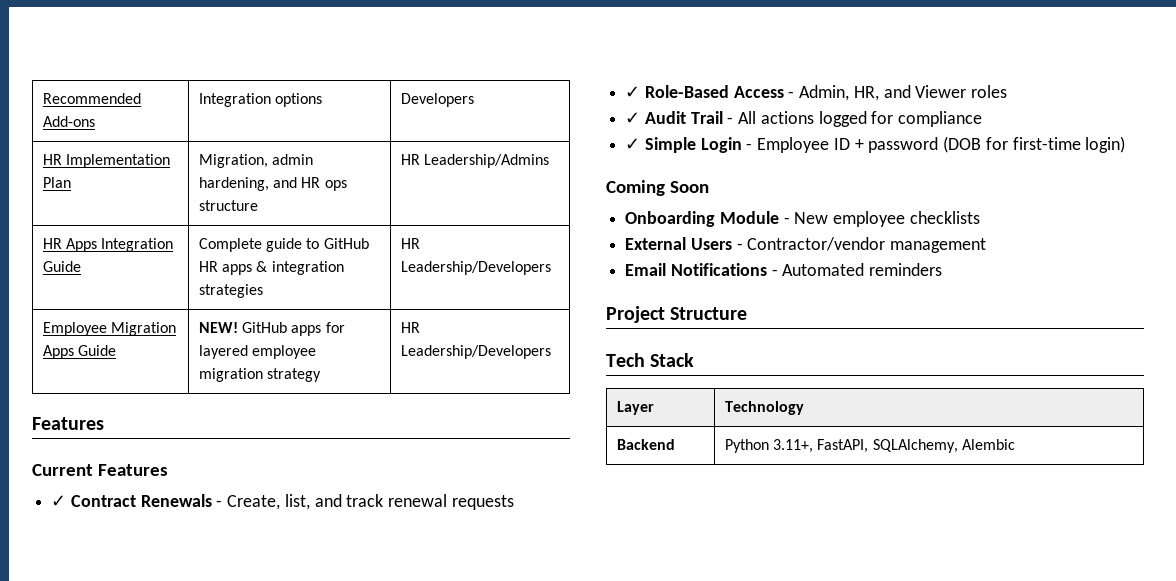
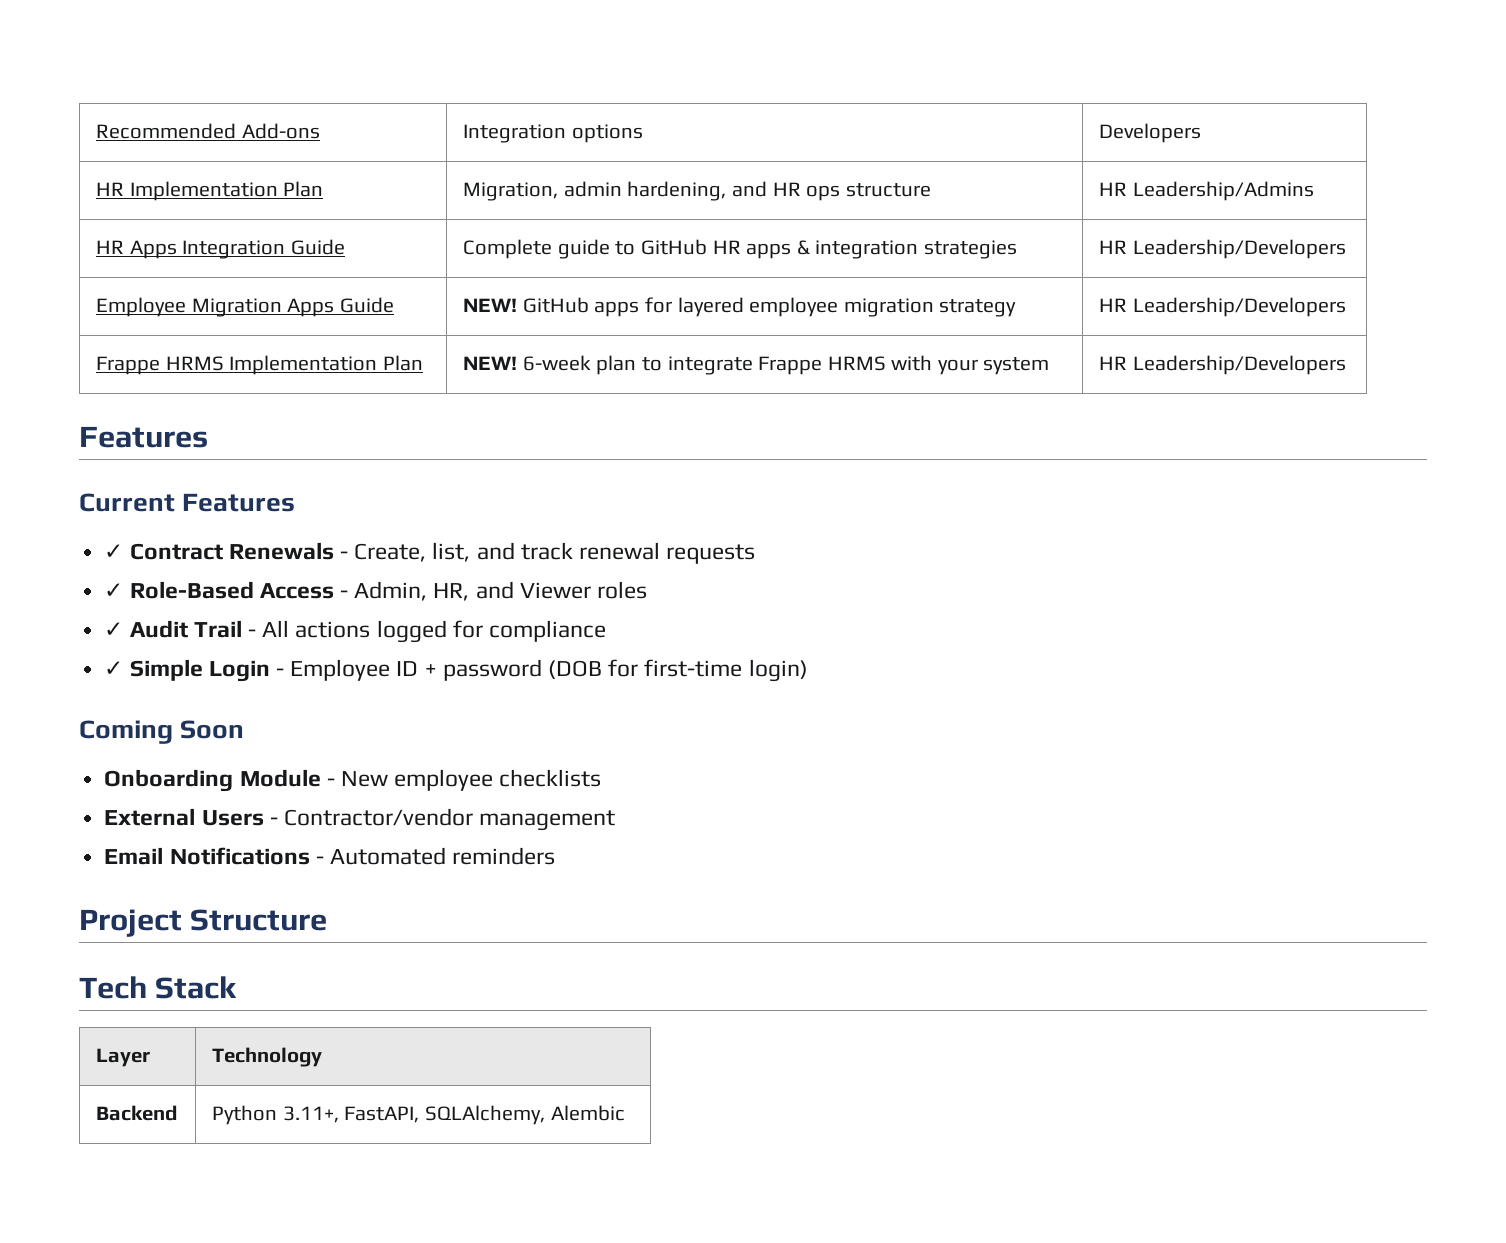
+ Frappe HRMS Implementation Plan | NEW! 6-week plan to integrate Frappe HRMS with your system | HR Leadership/Developers

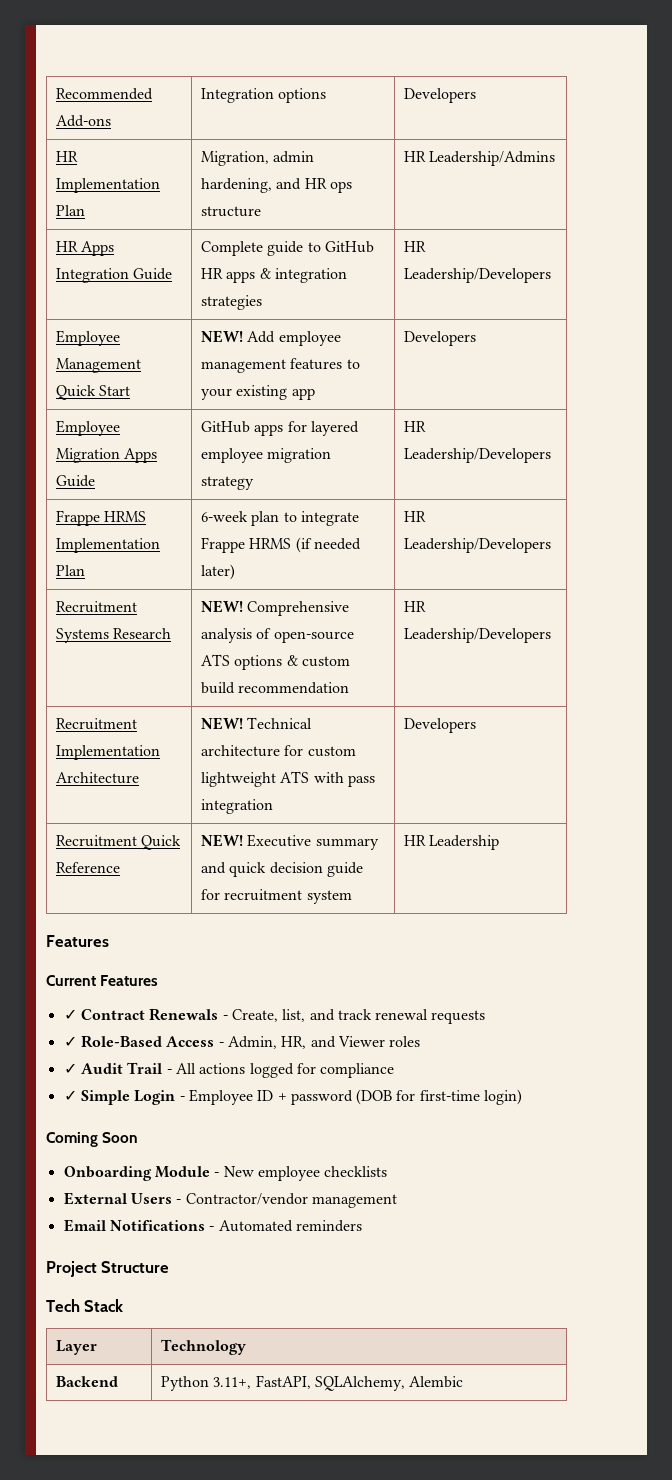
+ Employee Management Quick Start | NEW! Add employee management features to your existing app | Developers
- Employee Migration Apps Guide | NEW! GitHub apps for layered employee migration strategy | HR Leadership/Developers
+ Employee Migration Apps Guide | GitHub apps for layered employee migration strategy | HR Leadership/Developers
- Frappe HRMS Implementation Plan | NEW! 6-week plan to integrate Frappe HRMS with your system | HR Leadership/Developers
+ Frappe HRMS Implementation Plan | 6-week plan to integrate Frappe HRMS (if needed later) | HR Leadership/Developers
+ Recruitment Systems Research | NEW! Comprehensive analysis of open-source ATS options & custom build recommendation | HR Leadership/Developers
+ Recruitment Implementation Architecture | NEW! Technical architecture for custom lightweight ATS with pass integration | Developers
+ Recruitment Quick Reference | NEW! Executive summary and quick decision guide for recruitment system | HR Leadership

